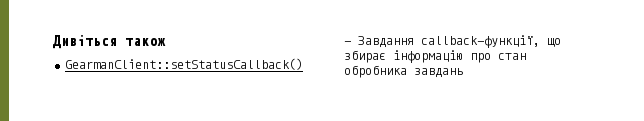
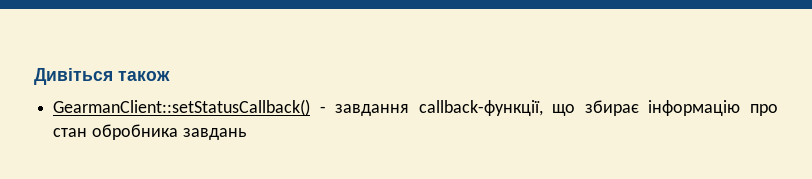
- GearmanClient::setStatusCallback() - Завдання callback-функції, що збирає інформацію про стан обробника завдань
+ GearmanClient::setStatusCallback() - завдання callback-функції, що збирає інформацію про стан обробника завдань

